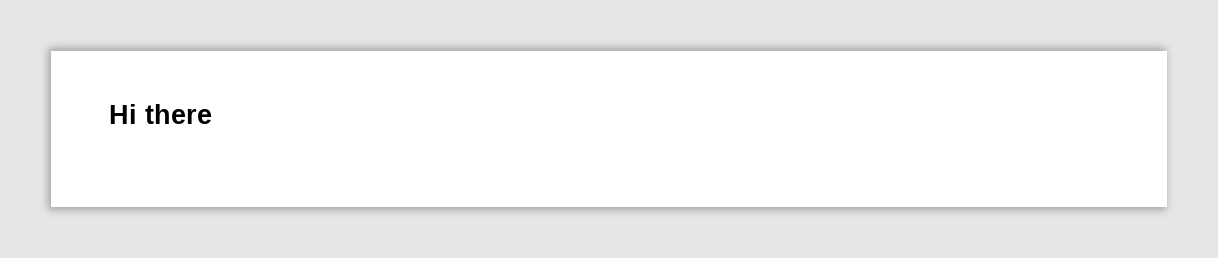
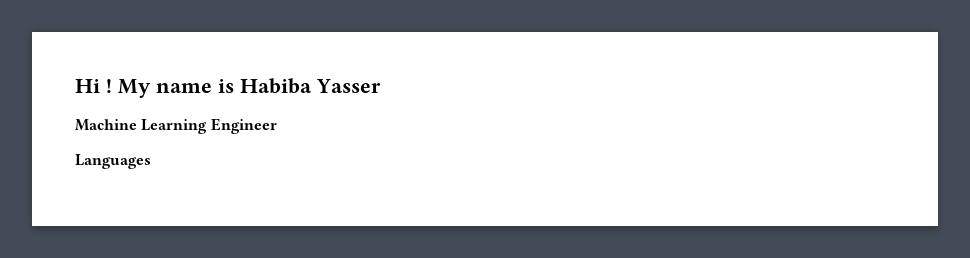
- Hi there
+ Hi ! My name is Habiba Yasser
+ Machine Learning Engineer
+ Languages

